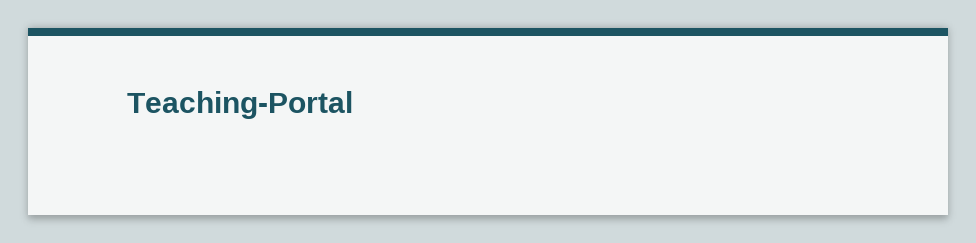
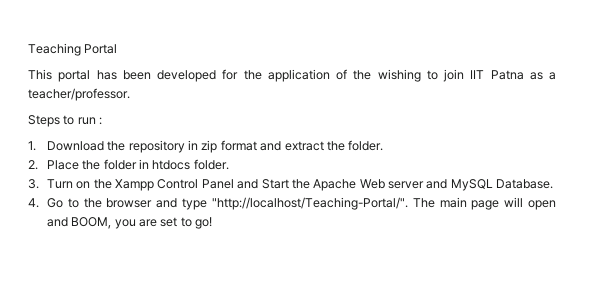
- Teaching-Portal
+ Teaching Portal
+ This portal has been developed for the application of the wishing to join IIT Patna as a teacher/professor.
+ Steps to run :
+ 1. Download the repository in zip format and extract the folder.
+ 2. Place the folder in htdocs folder.
+ 3. Turn on the Xampp Control Panel and Start the Apache Web server and MySQL Database.
+ 4. Go to the browser and type "http://localhost/Teaching-Portal/". The main page will open and BOOM, you are set to go!

